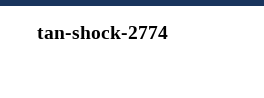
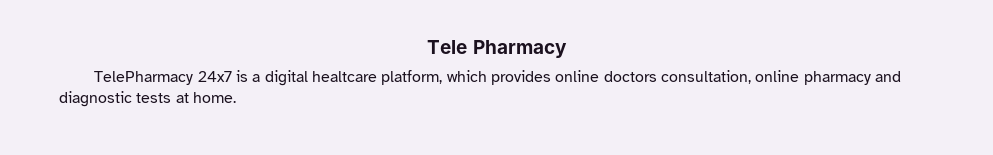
- tan-shock-2774
+ Tele Pharmacy
+ TelePharmacy 24x7 is a digital healtcare platform, which provides online doctors consultation, online pharmacy and diagnostic tests at home.

